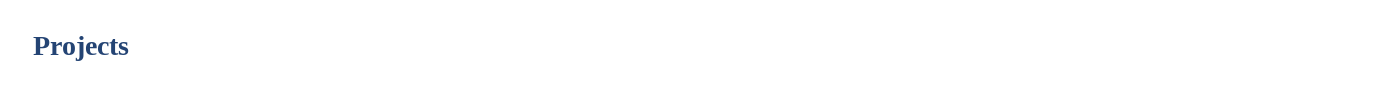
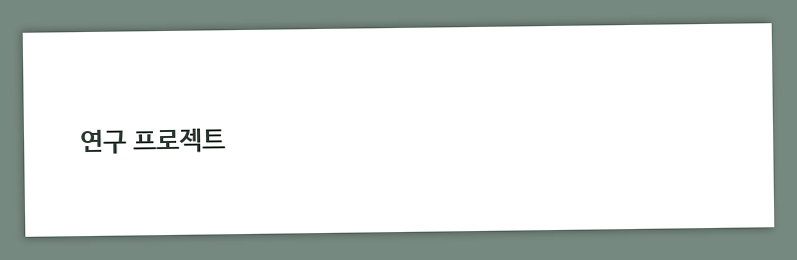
- Projects
+ 연구 프로젝트

